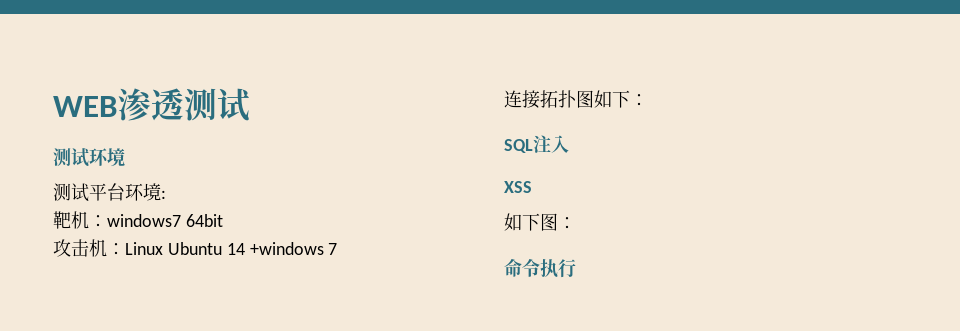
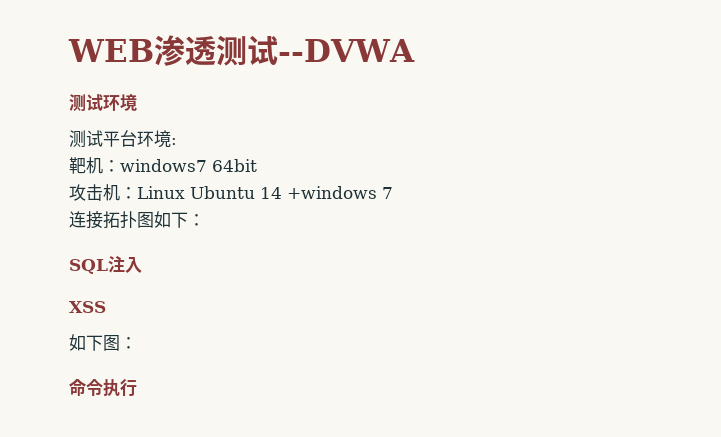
- WEB渗透测试
+ WEB渗透测试--DVWA

